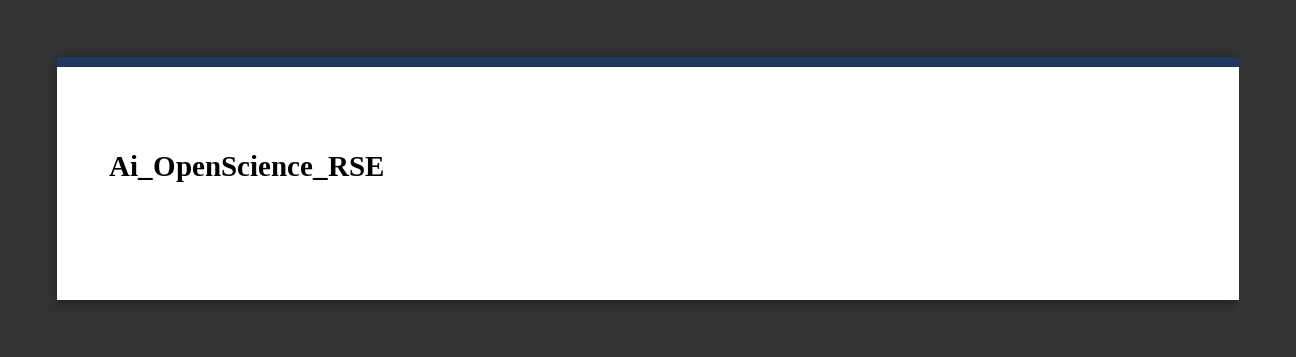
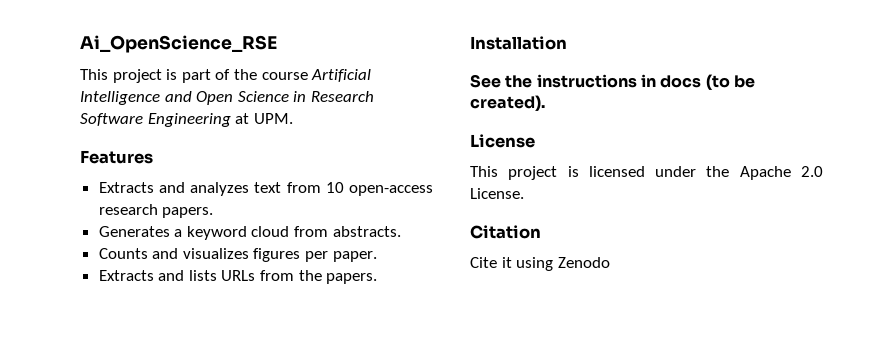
+ This project is part of the course Artificial Intelligence and Open Science in Research Software Engineering at UPM.
+ Features
+ Extracts and analyzes text from 10 open-access research papers.
+ Generates a keyword cloud from abstracts.
+ Counts and visualizes figures per paper.
+ Extracts and lists URLs from the papers.
+ Installation
+ See the instructions in docs (to be created).
+ License
+ This project is licensed under the Apache 2.0 License.
+ Citation
+ Cite it using Zenodo

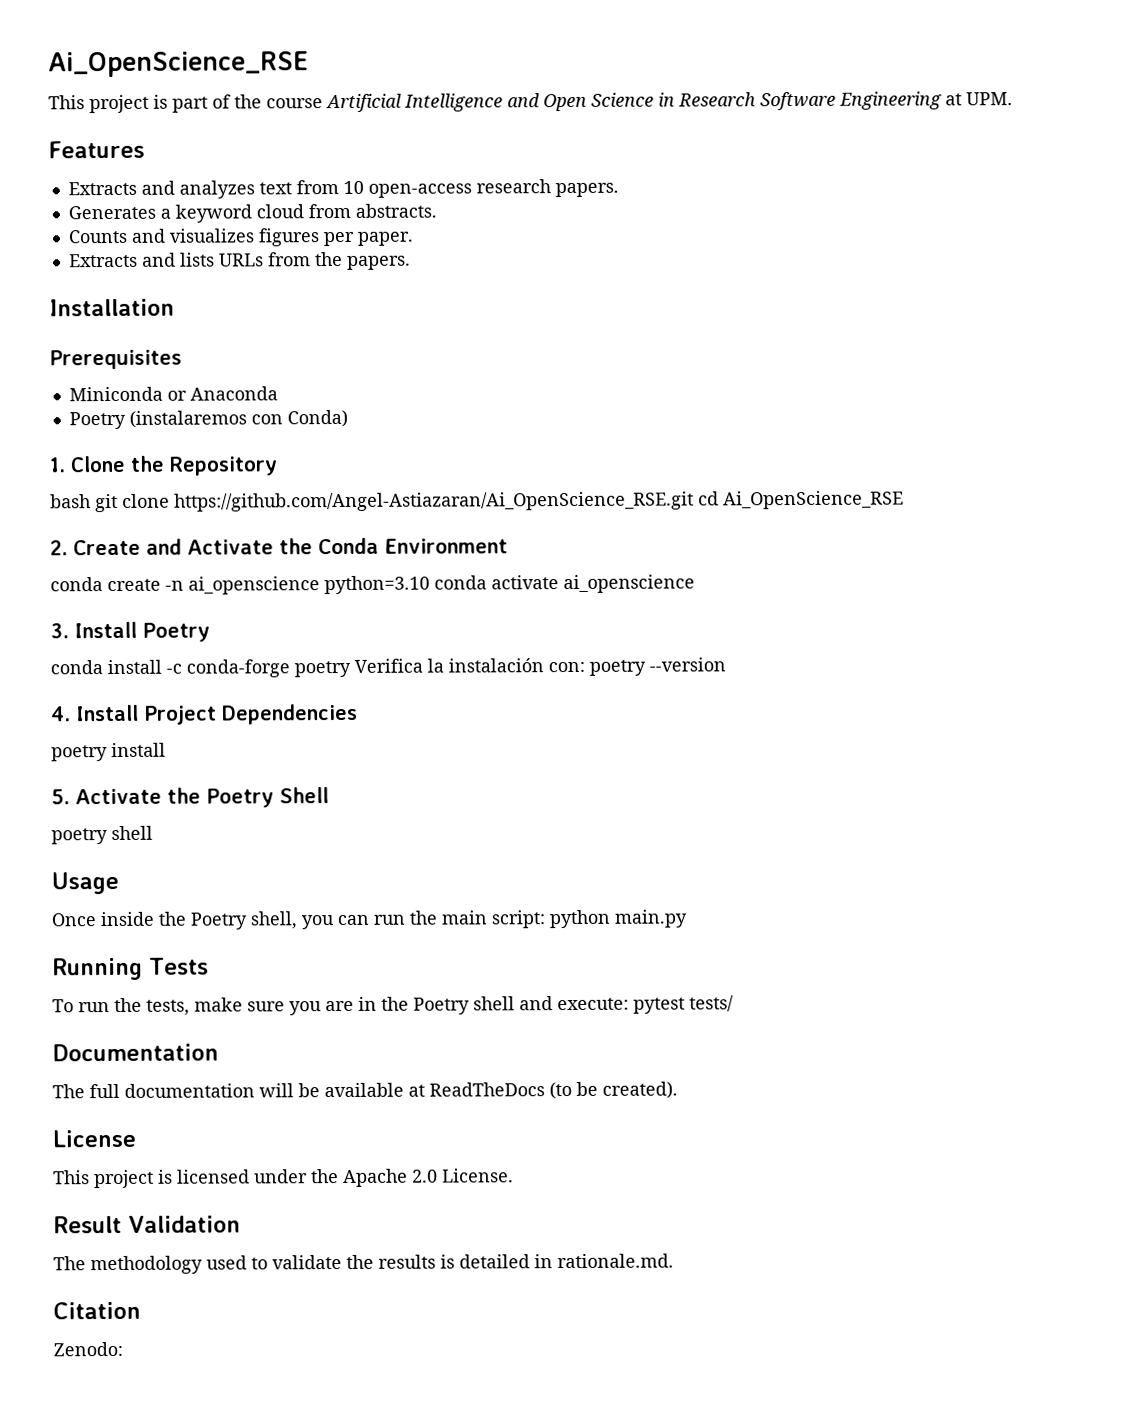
- See the instructions in docs (to be created).
+ Prerequisites
+ Miniconda or Anaconda
+ Poetry (instalaremos con Conda)
+ 1. Clone the Repository
+ bash git clone https://github.com/Angel-Astiazaran/Ai_OpenScience_RSE.git cd Ai_OpenScience_RSE
+ 2. Create and Activate the Conda Environment
+ conda create -n ai_openscience python=3.10 conda activate ai_openscience
+ 3. Install Poetry
+ conda install -c conda-forge poetry Verifica la instalación con: poetry --version
+ 4. Install Project Dependencies
+ poetry install
+ 5. Activate the Poetry Shell
+ poetry shell
+ Usage
+ Once inside the Poetry shell, you can run the main script: python main.py
+ Running Tests
+ To run the tests, make sure you are in the Poetry shell and execute: pytest tests/
+ Documentation
+ The full documentation will be available at ReadTheDocs (to be created).
+ Result Validation
+ The methodology used to validate the results is detailed in rationale.md.
  Citation
- Cite it using Zenodo
+ Zenodo:

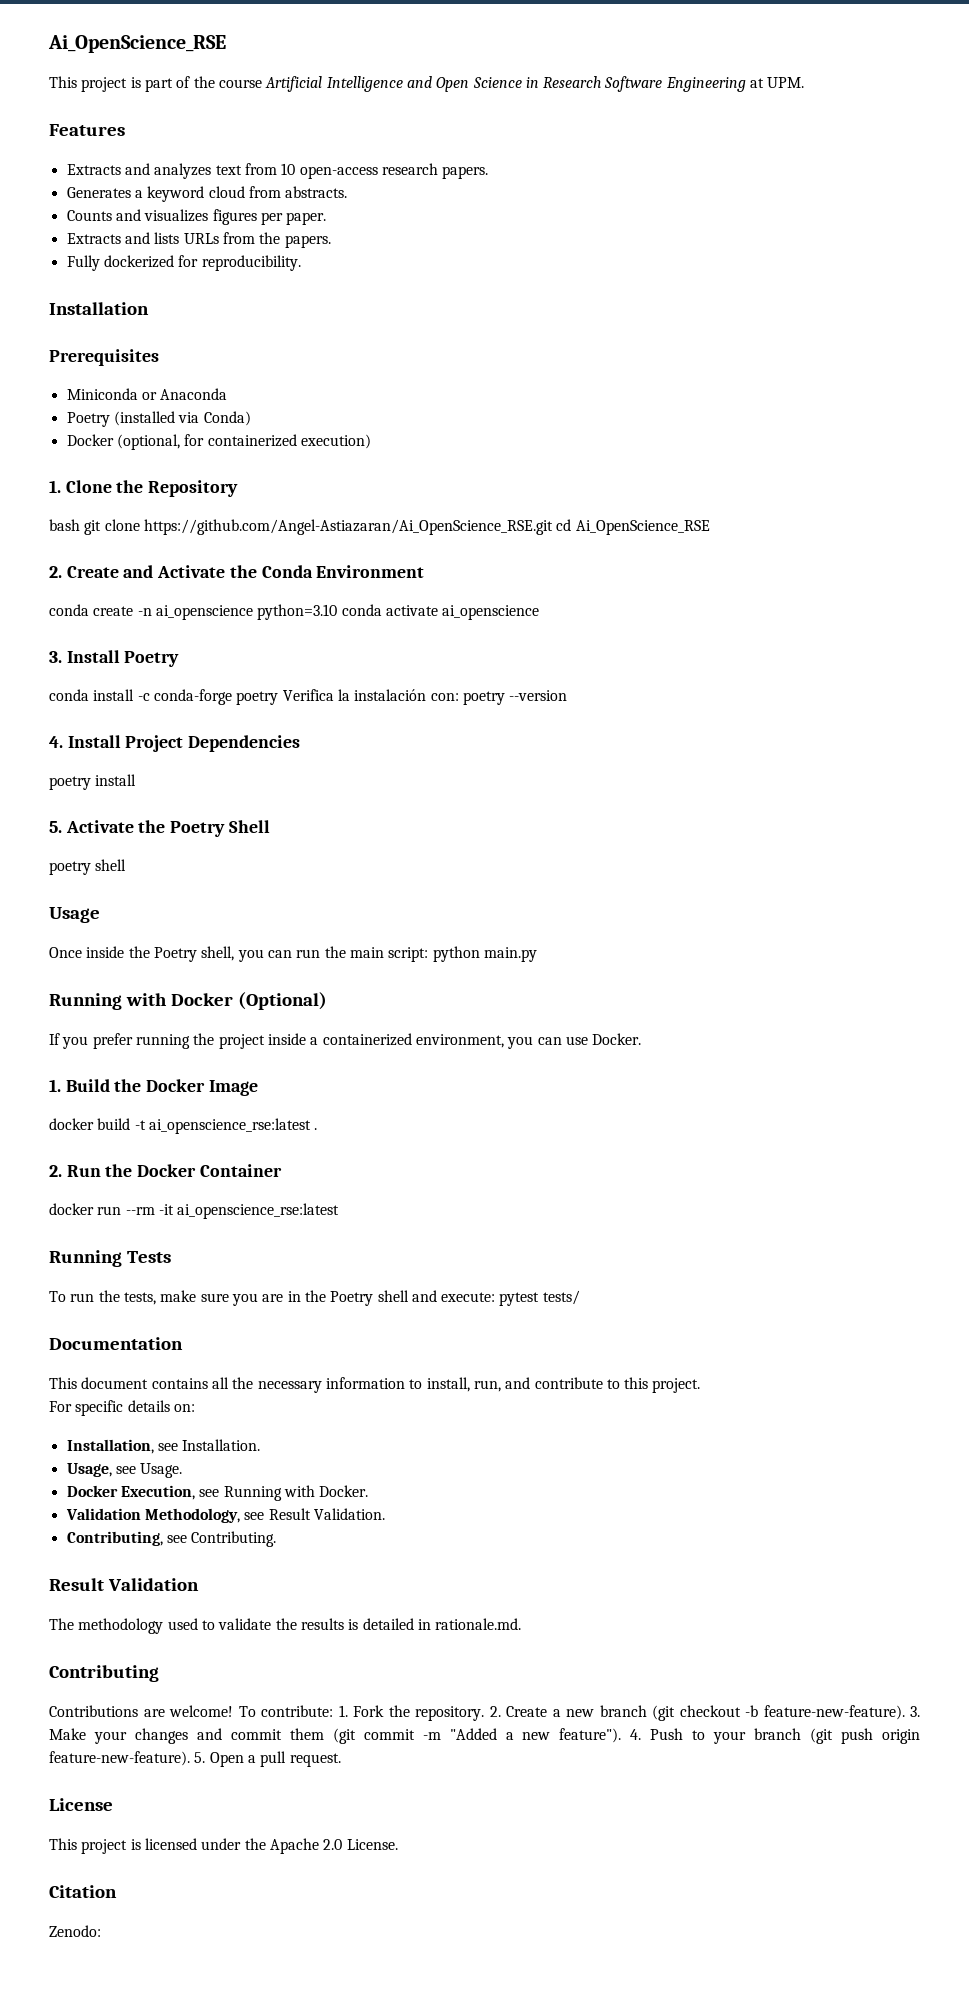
+ Fully dockerized for reproducibility.
- Poetry (instalaremos con Conda)
+ Poetry (installed via Conda)
+ Docker (optional, for containerized execution)
+ Running with Docker (Optional)
+ If you prefer running the project inside a containerized environment, you can use Docker.
+ 1. Build the Docker Image
+ docker build -t ai_openscience_rse:latest .
+ 2. Run the Docker Container
+ docker run --rm -it ai_openscience_rse:latest
- The full documentation will be available at ReadTheDocs (to be created).
- License
- This project is licensed under the Apache 2.0 License.
+ This document contains all the necessary information to install, run, and contribute to this project.
+ For specific details on:
+ Installation, see Installation.
+ Usage, see Usage.
+ Docker Execution, see Running with Docker.
+ Validation Methodology, see Result Validation.
+ Contributing, see Contributing.
+ Contributing
+ Contributions are welcome! To contribute: 1. Fork the repository. 2. Create a new branch (git checkout -b feature-new-feature). 3. Make your changes and commit them (git commit -m "Added a new feature"). 4. Push to your branch (git push origin feature-new-feature). 5. Open a pull request.
+ License
+ This project is licensed under the Apache 2.0 License.

